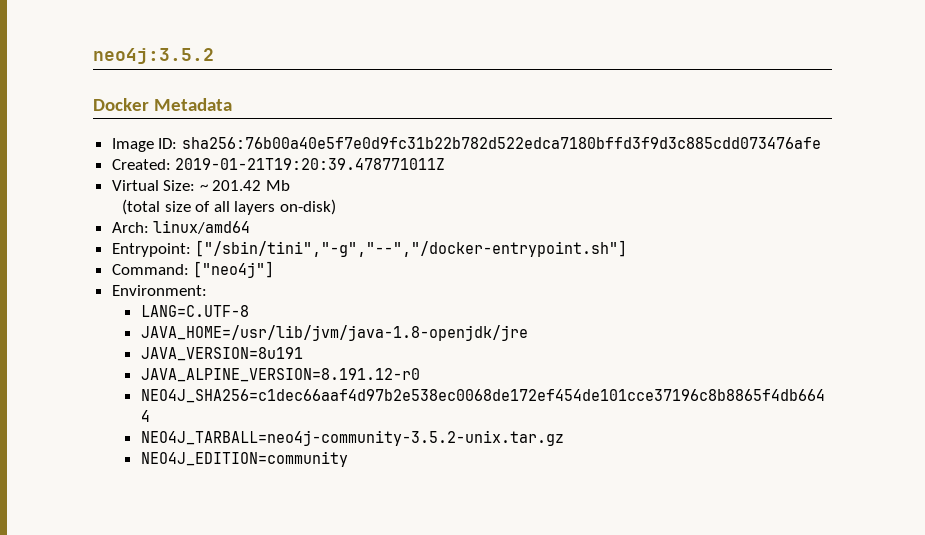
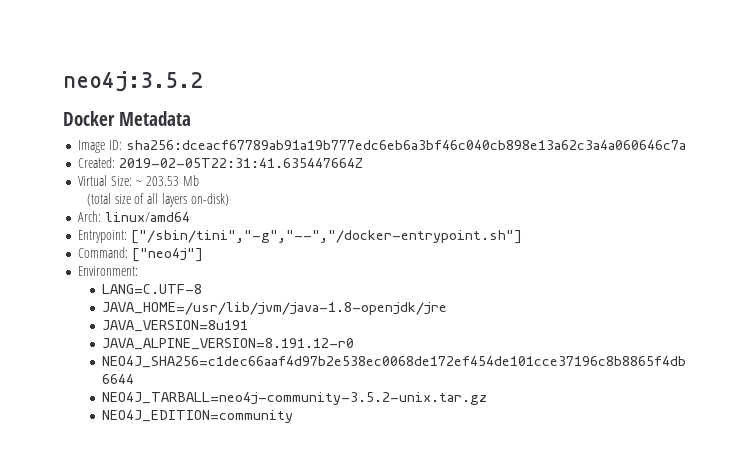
- Image ID: sha256:76b00a40e5f7e0d9fc31b22b782d522edca7180bffd3f9d3c885cdd073476afe
+ Image ID: sha256:dceacf67789ab91a19b777edc6eb6a3bf46c040cb898e13a62c3a4a060646c7a
- Created: 2019-01-21T19:20:39.478771011Z
+ Created: 2019-02-05T22:31:41.635447664Z
- Virtual Size: ~ 201.42 Mb
+ Virtual Size: ~ 203.53 Mb

